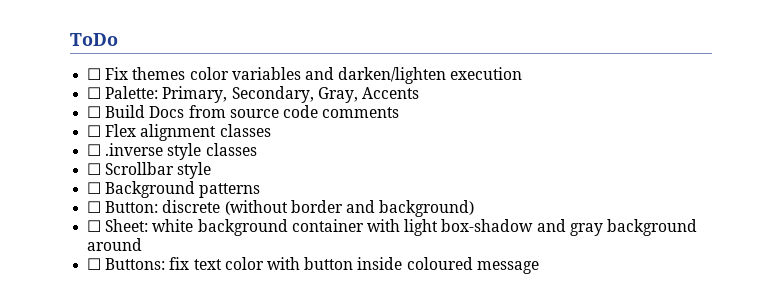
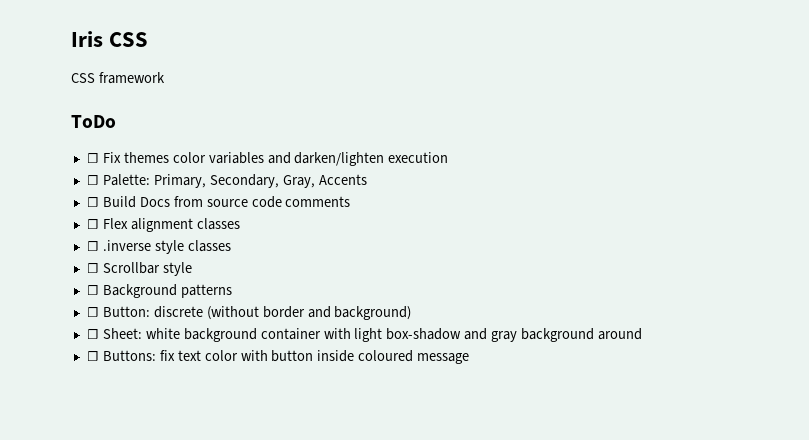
+ Iris CSS
+ CSS framework

